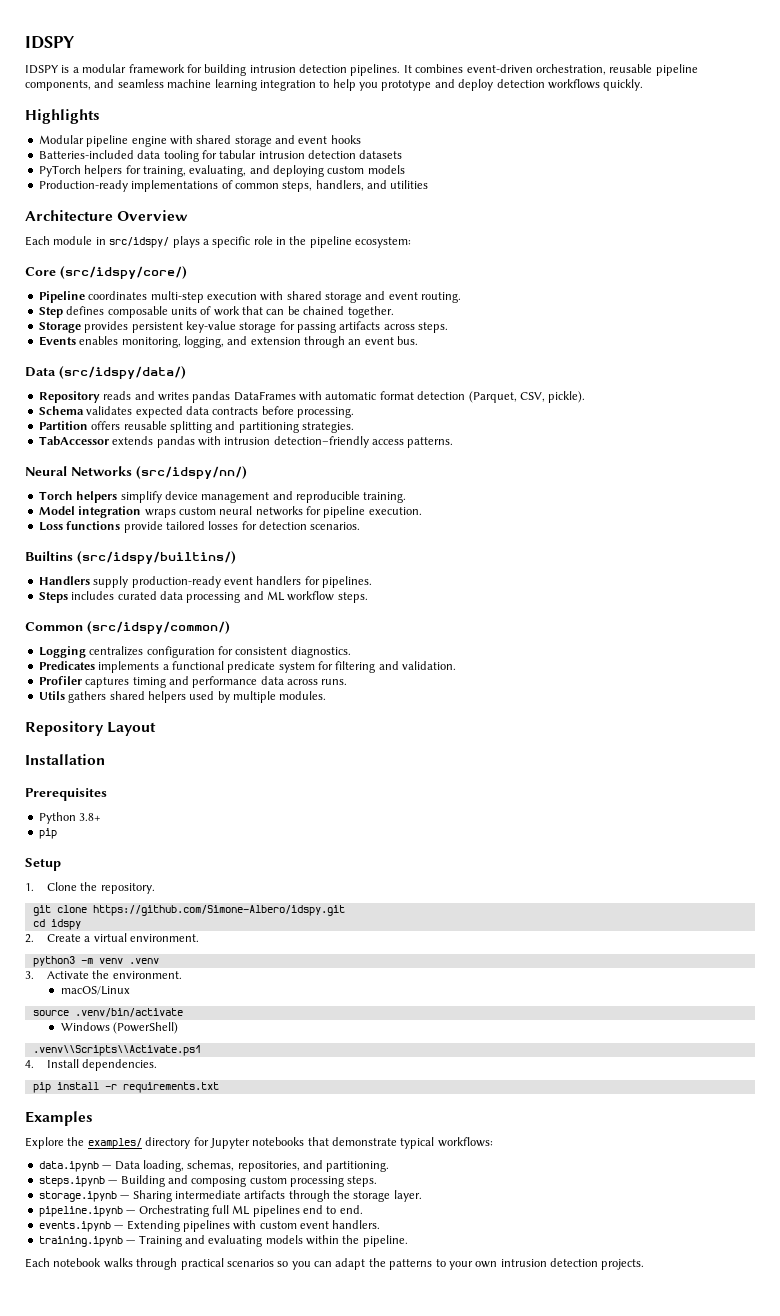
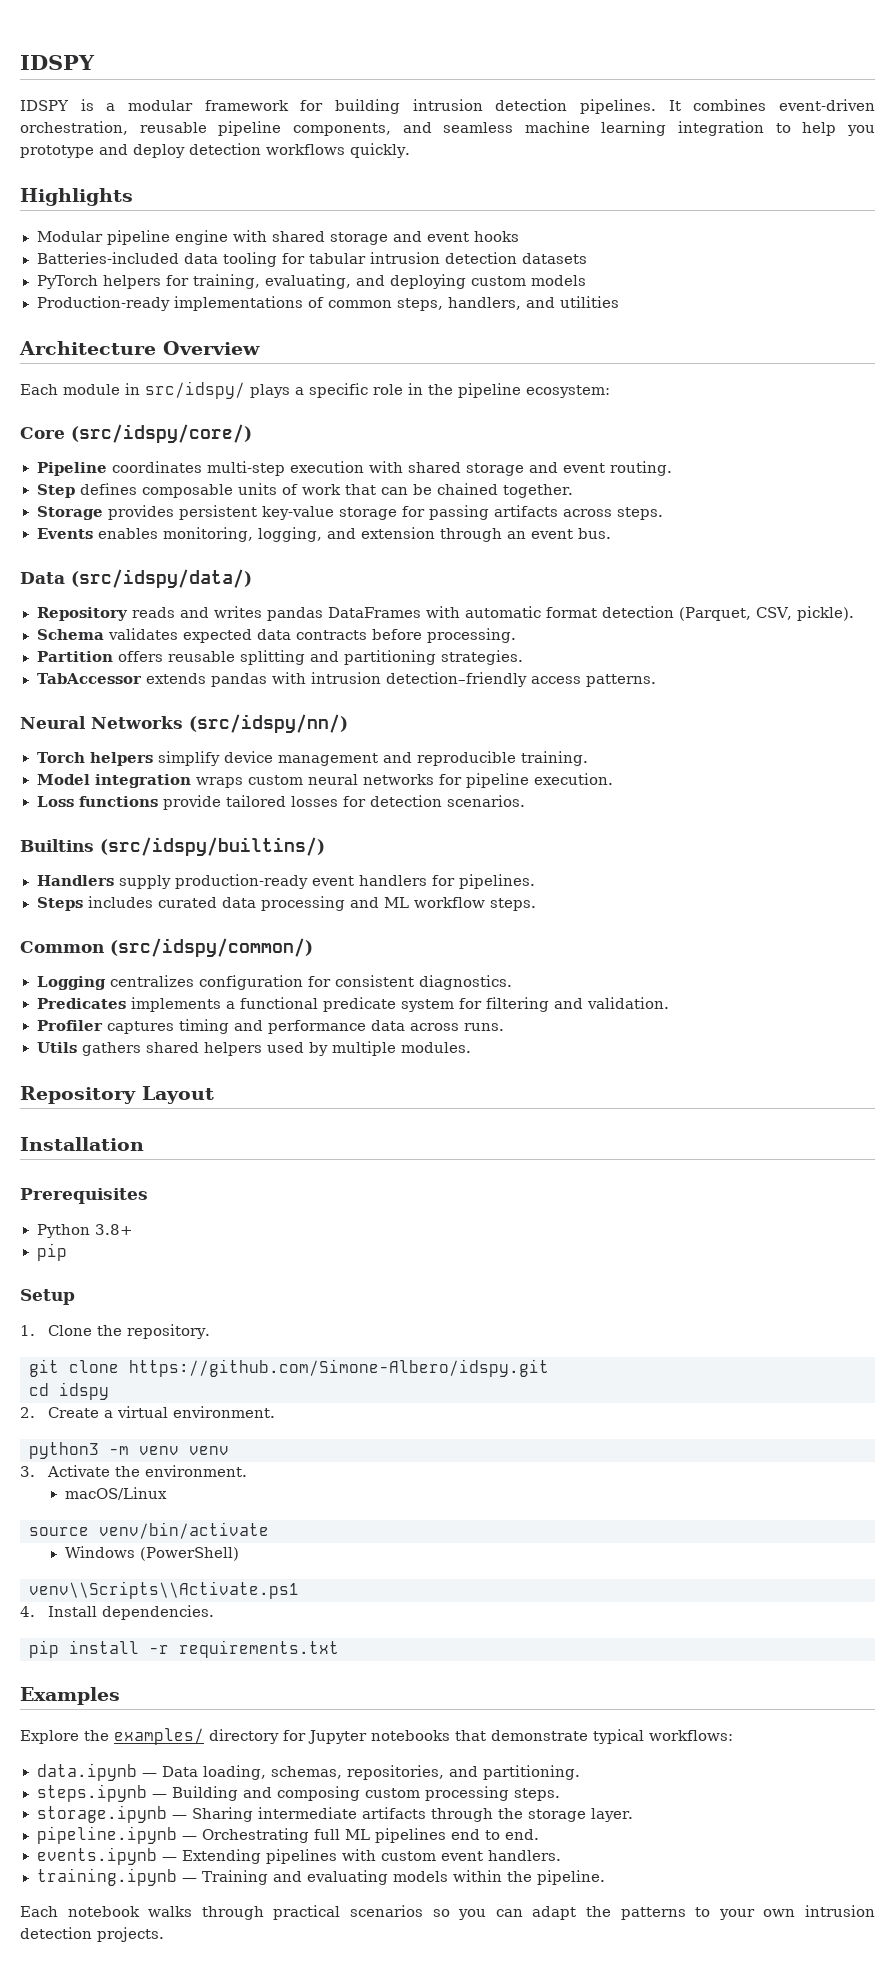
- python3 -m venv .venv
+ python3 -m venv venv
- source .venv/bin/activate
+ source venv/bin/activate
- .venv\\Scripts\\Activate.ps1
+ venv\\Scripts\\Activate.ps1

